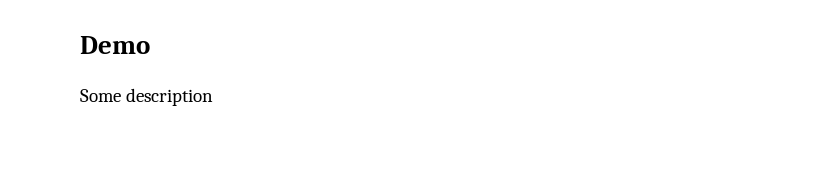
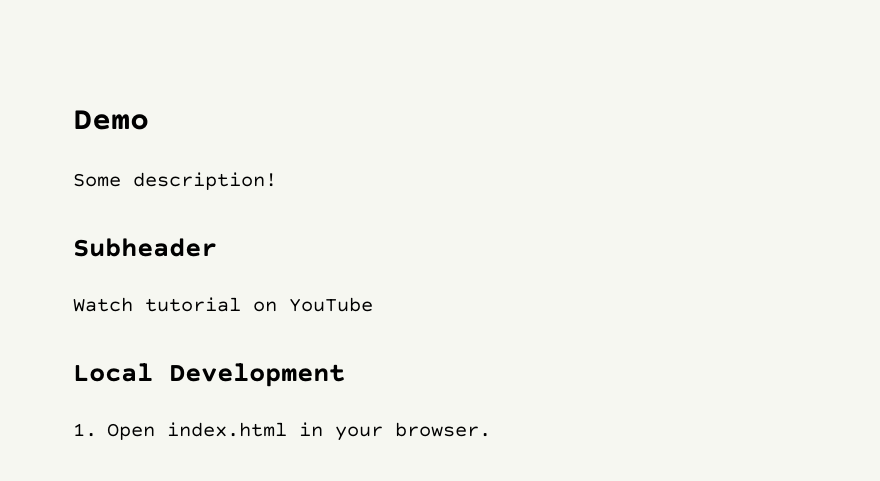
- Some description
+ Some description!
+ Subheader
+ Watch tutorial on YouTube
+ Local Development
+ 1. Open index.html in your browser.

